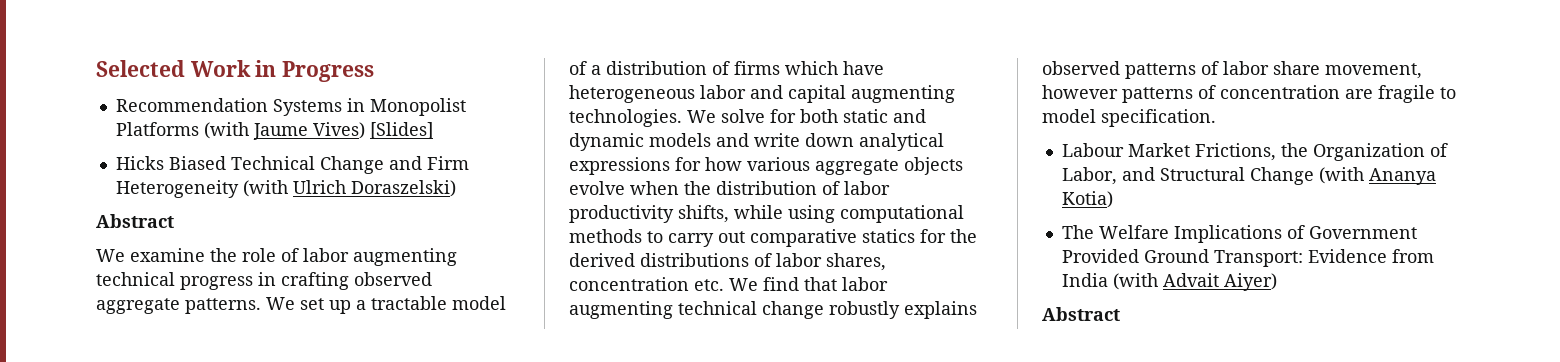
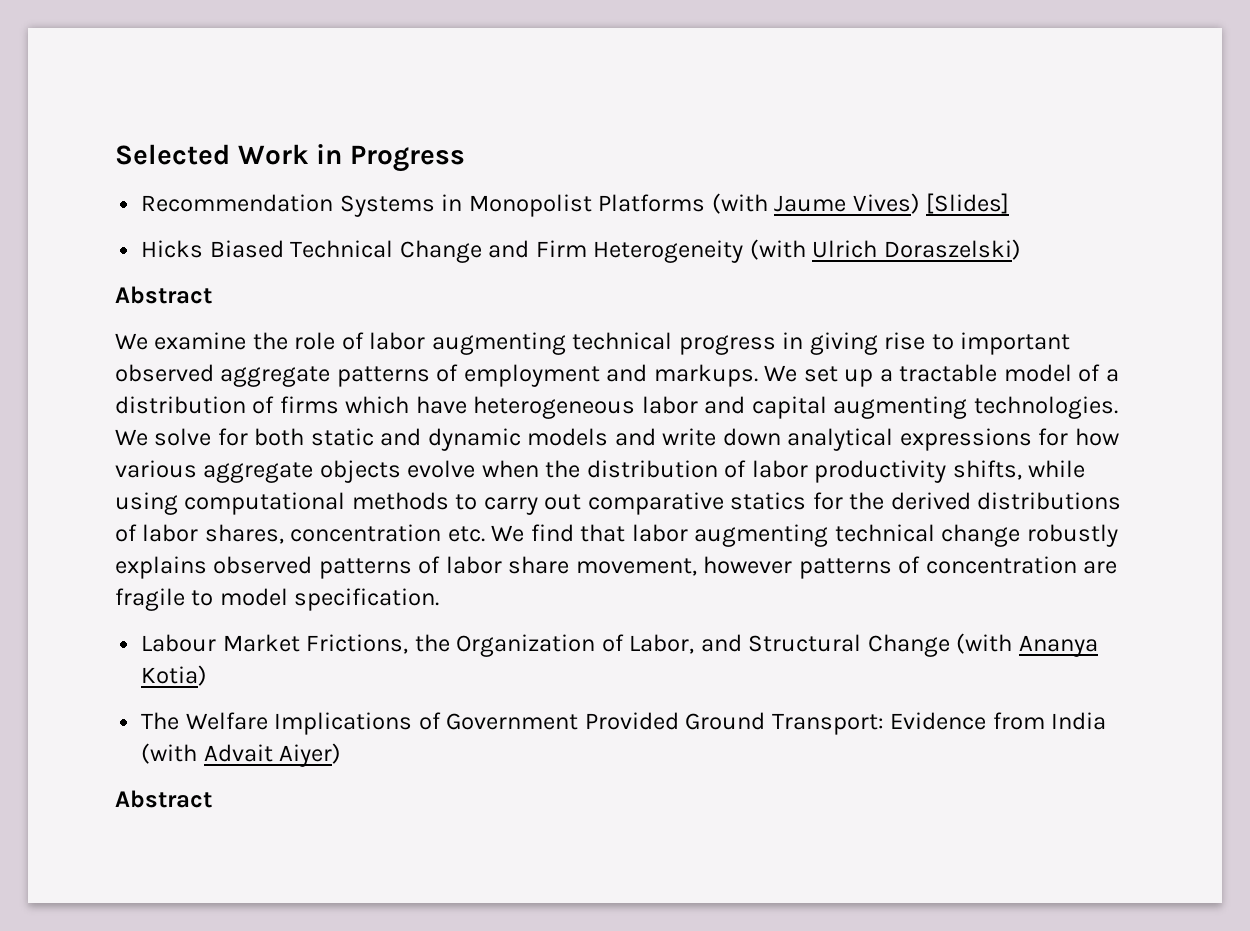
- We examine the role of labor augmenting technical progress in crafting observed aggregate patterns.
+ We examine the role of labor augmenting technical progress in giving rise to important observed aggregate patterns of employment and markups.

